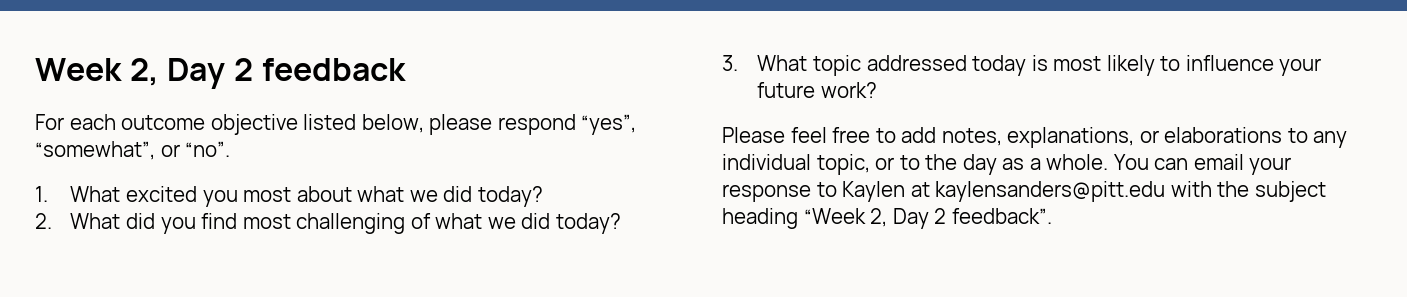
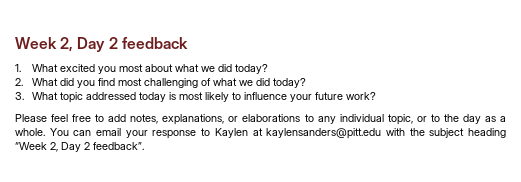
- For each outcome objective listed below, please respond “yes”, “somewhat”, or “no”.

